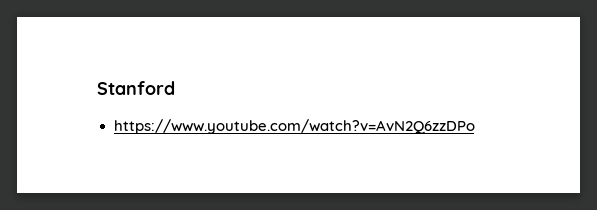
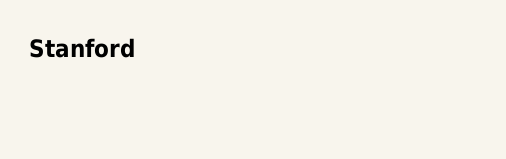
- https://www.youtube.com/watch?v=AvN2Q6zzDPo

